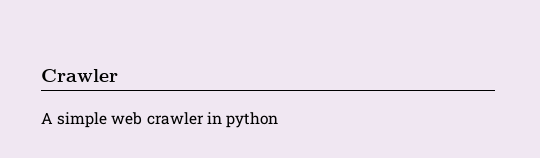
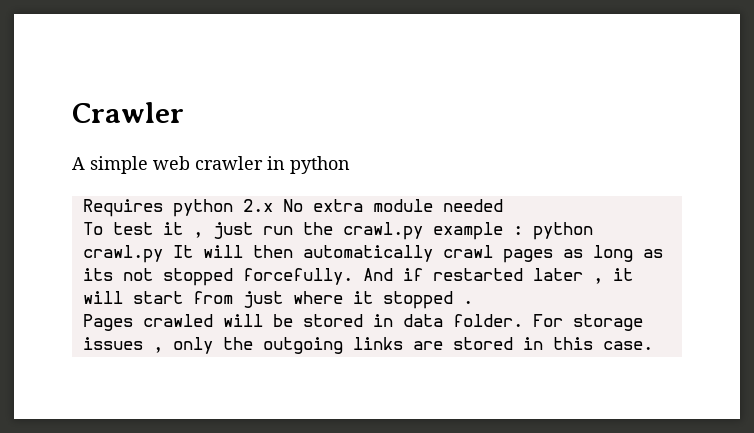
+ Requires python 2.x No extra module needed
+ To test it , just run the crawl.py example : python crawl.py It will then automatically crawl pages as long as its not stopped forcefully. And if restarted later , it will start from just where it stopped .
+ Pages crawled will be stored in data folder. For storage issues , only the outgoing links are stored in this case.

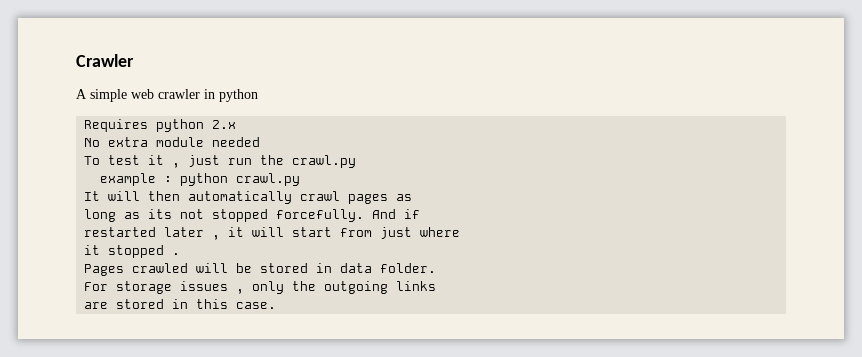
- Requires python 2.x No extra module needed
+ Requires python 2.x
+ No extra module needed
- To test it , just run the crawl.py example : python crawl.py It will then automatically crawl pages as long as its not stopped forcefully.
+ To test it , just run the crawl.py
+ example : python crawl.py
+ It will then automatically crawl pages as
+ long as its not stopped forcefully.
- And if restarted later , it will start from just where it stopped .
+ And if
+ restarted later , it will start from just where
+ it stopped .
- Pages crawled will be stored in data folder. For storage issues , only the outgoing links are stored in this case.
+ Pages crawled will be stored in data folder.
+ For storage issues , only the outgoing links
+ are stored in this case.

